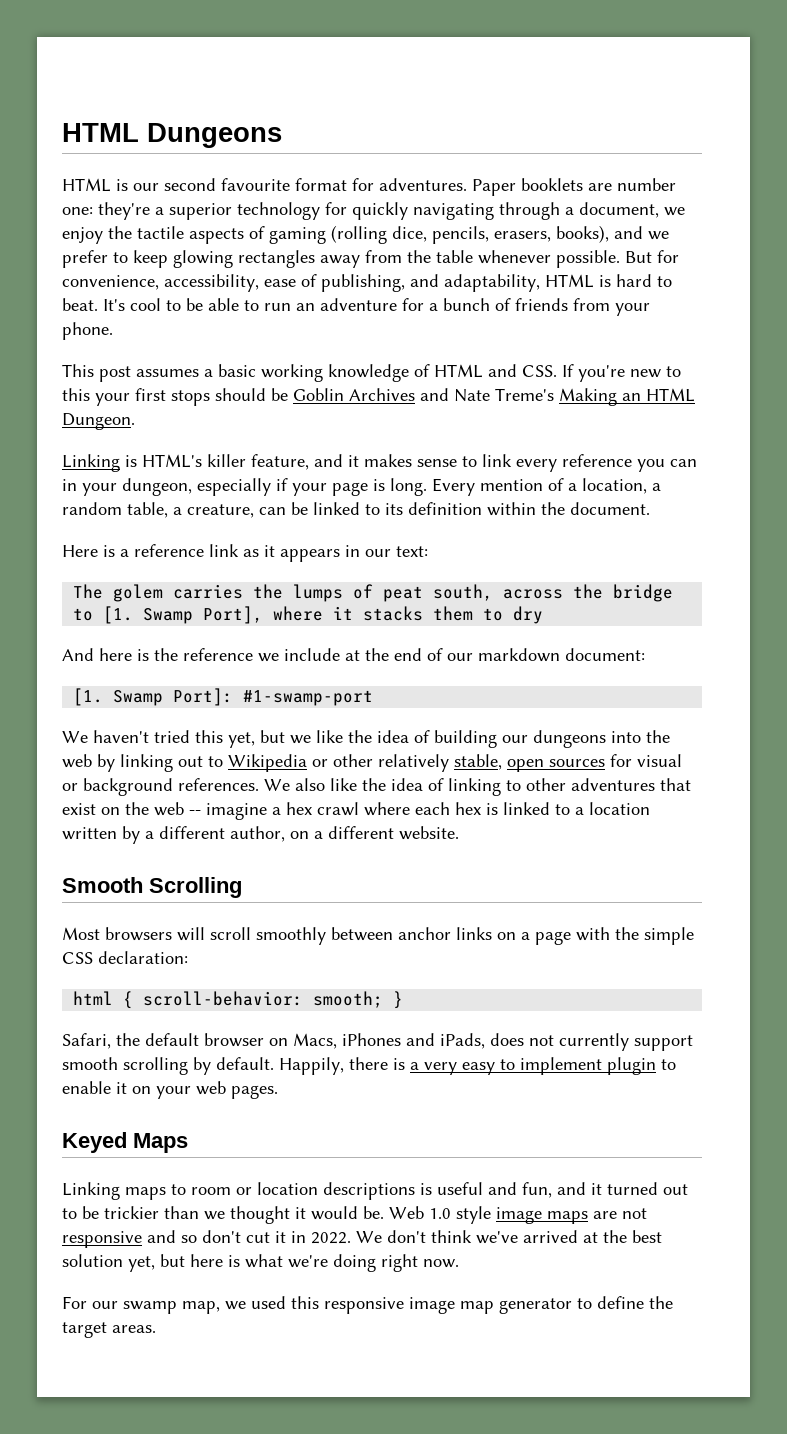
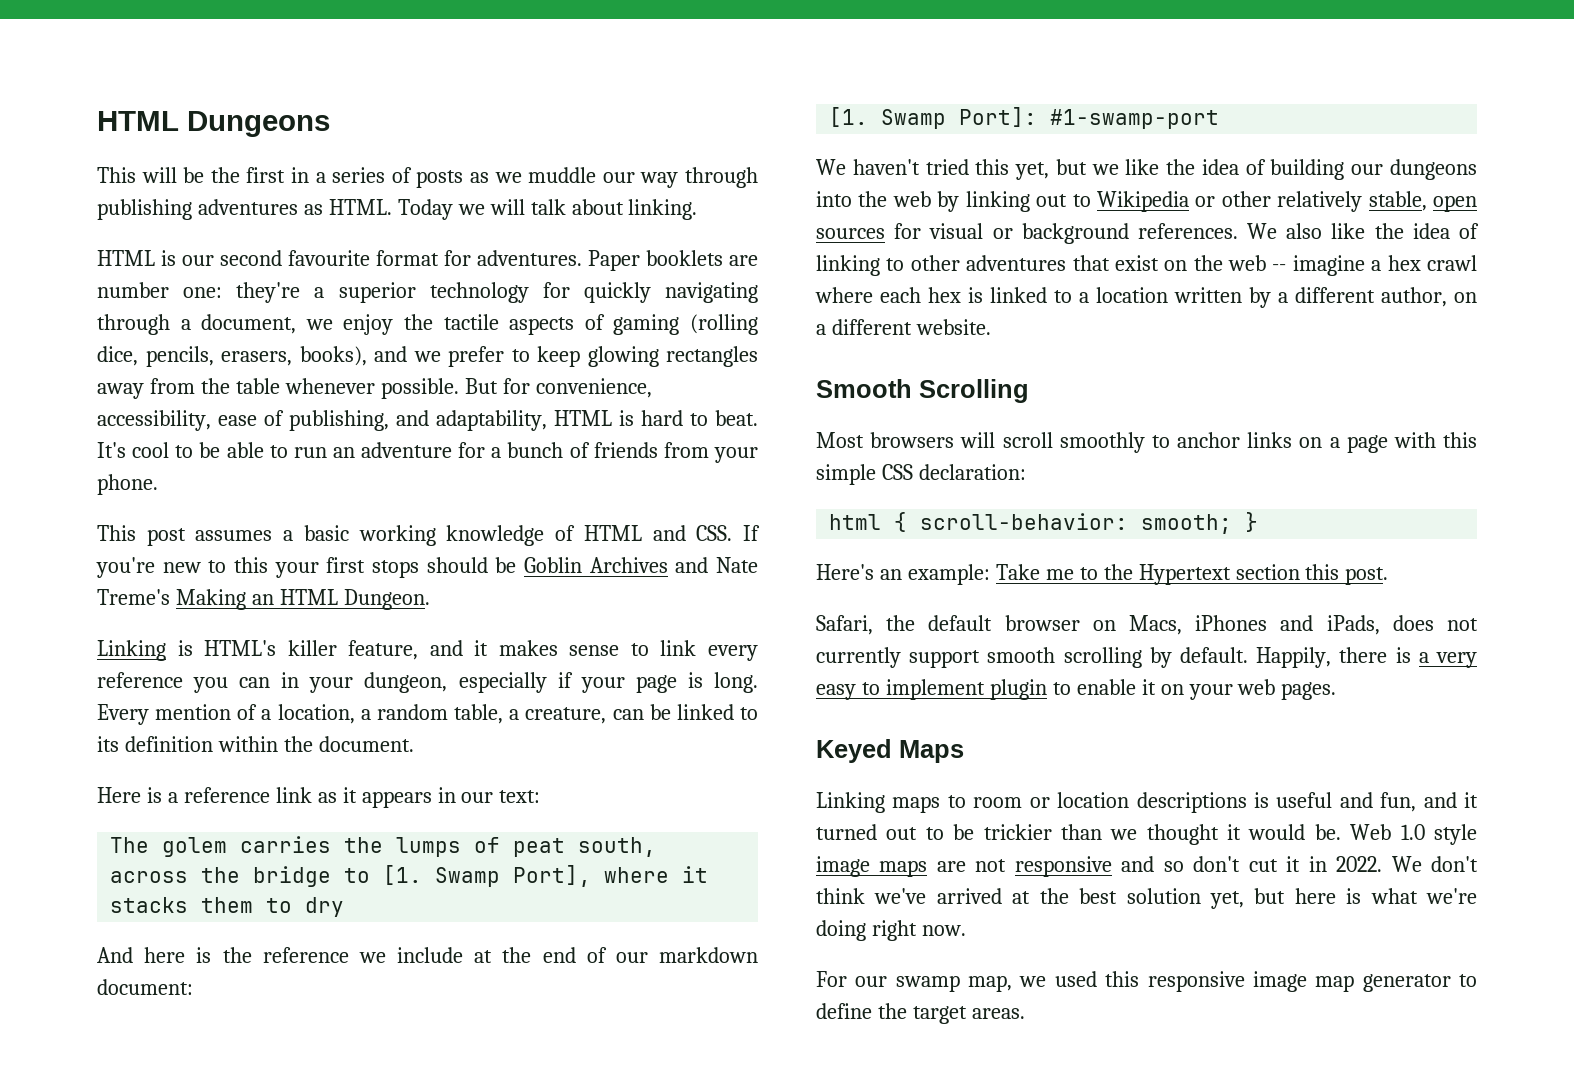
+ This will be the first in a series of posts as we muddle our way through publishing adventures as HTML. Today we will talk about linking.
- Most browsers will scroll smoothly between anchor links on a page with the simple CSS declaration:
+ Most browsers will scroll smoothly to anchor links on a page with this simple CSS declaration:
+ Here's an example: Take me to the Hypertext section this post.

